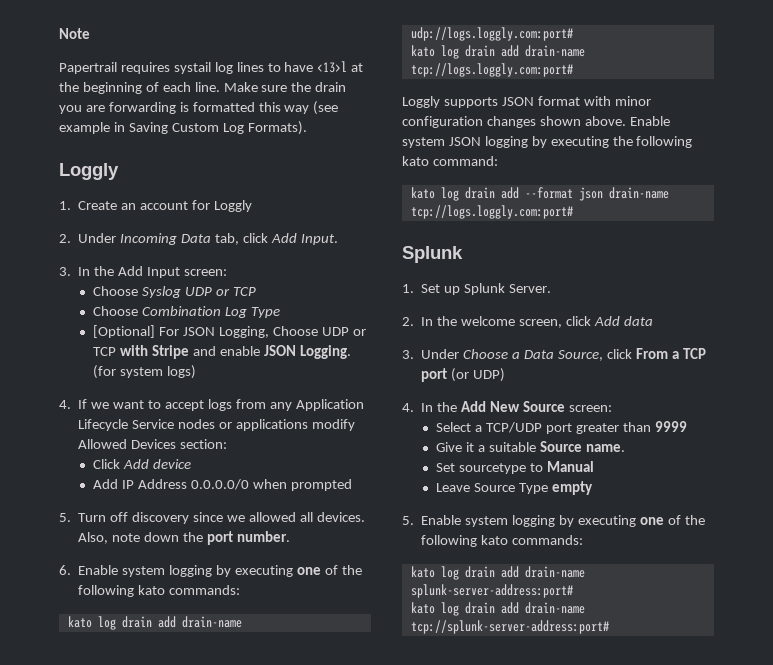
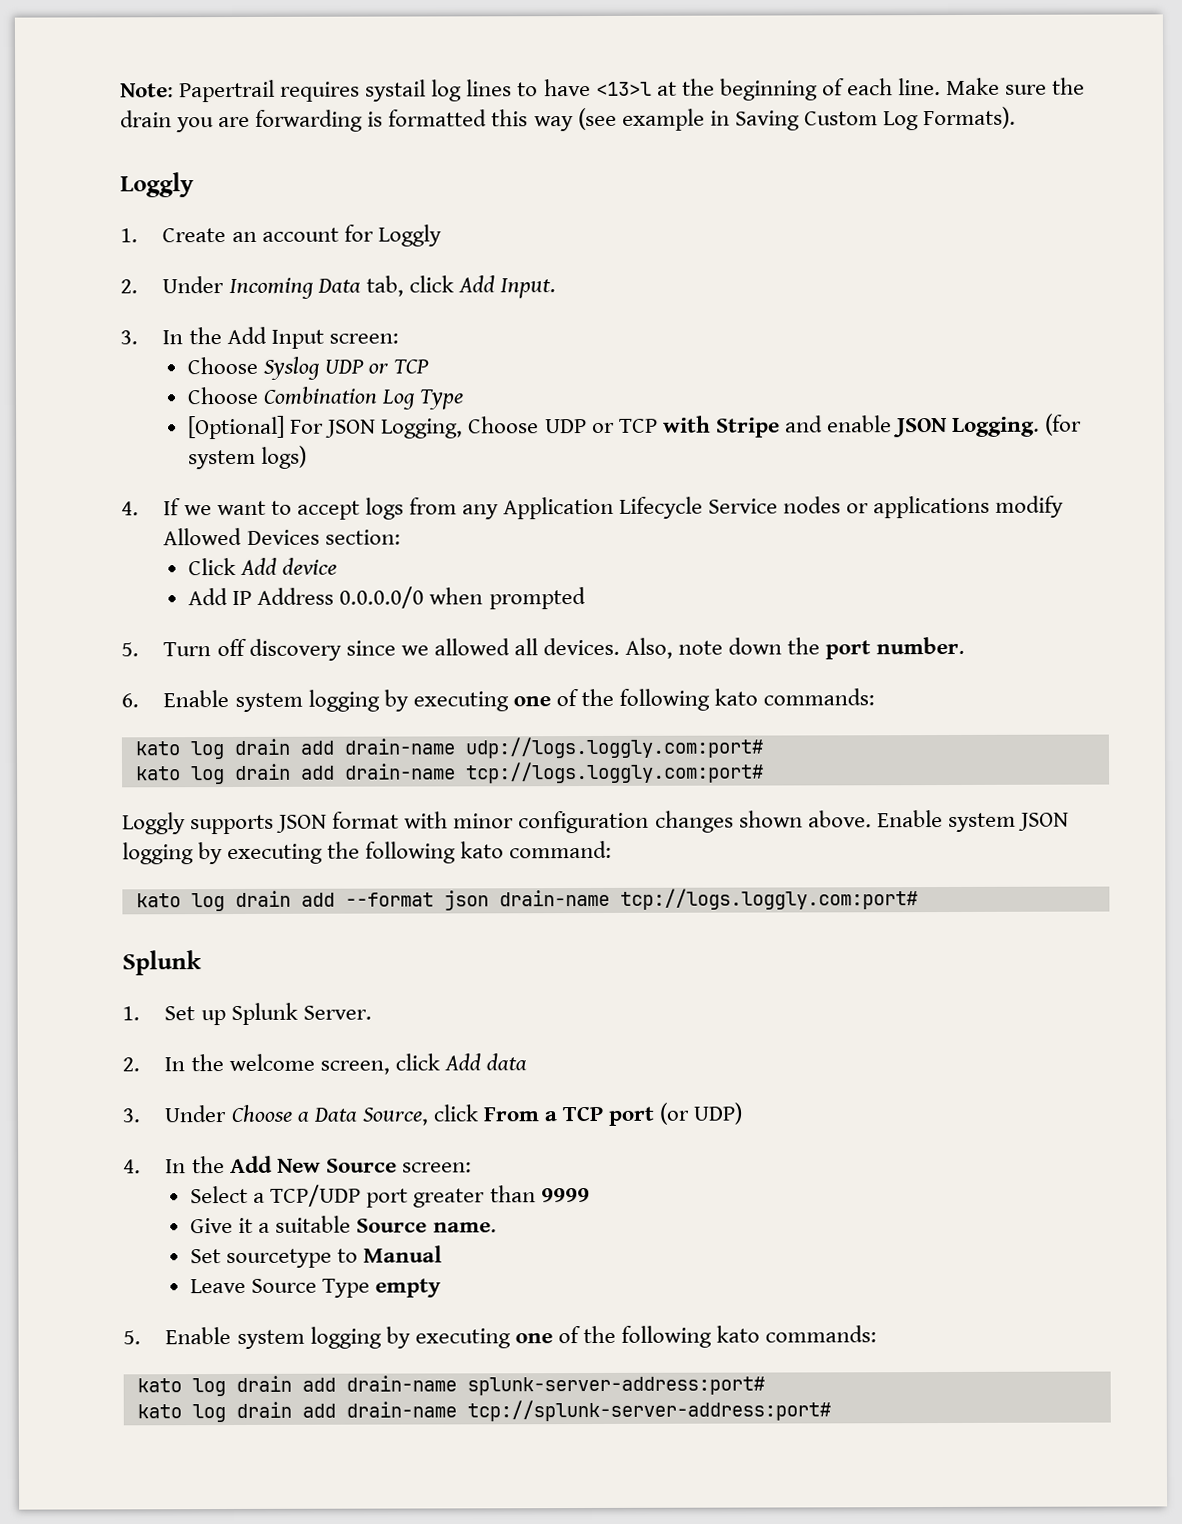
- Note
- Papertrail requires systail log lines to have <13>l at the beginning of each line.
+ Note: Papertrail requires systail log lines to have <13>l at the beginning of each line.

